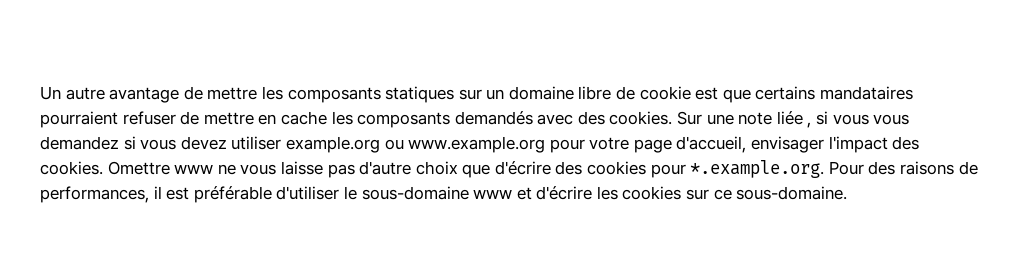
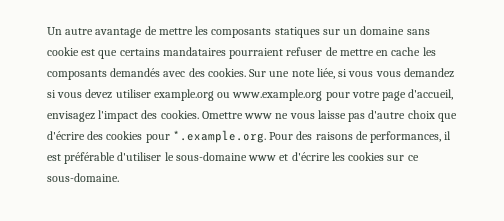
- Un autre avantage de mettre les composants statiques sur un domaine libre de cookie est que certains mandataires pourraient refuser de mettre en cache les composants demandés avec des cookies.
+ Un autre avantage de mettre les composants statiques sur un domaine sans cookie est que certains mandataires pourraient refuser de mettre en cache les composants demandés avec des cookies.
- Sur une note liée , si vous vous demandez si vous devez utiliser example.org ou www.example.org pour votre page d'accueil, envisager l'impact des cookies.
+ Sur une note liée, si vous vous demandez si vous devez utiliser example.org ou www.example.org pour votre page d'accueil, envisagez l'impact des cookies.

